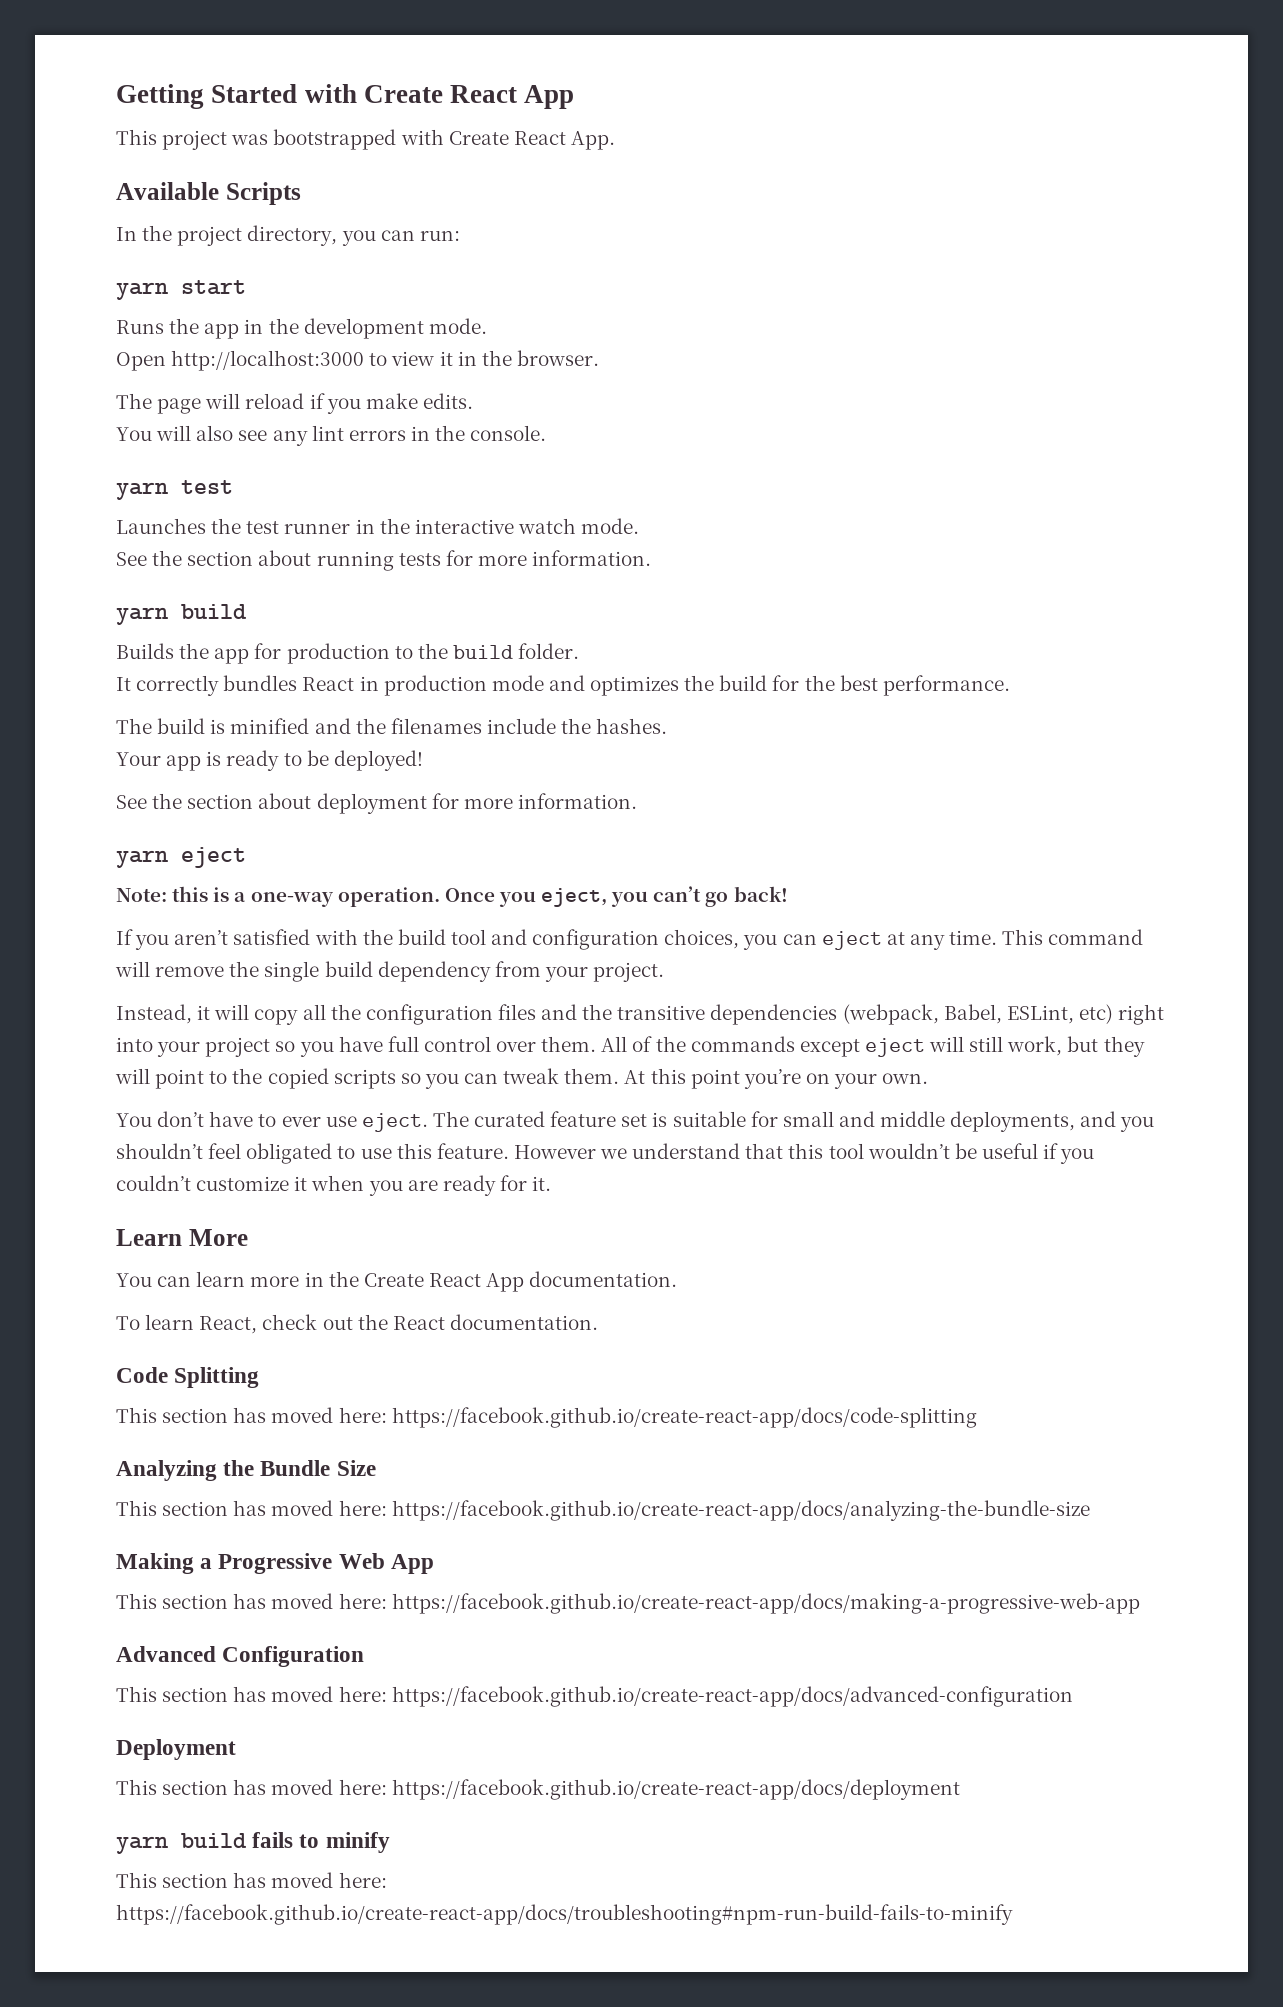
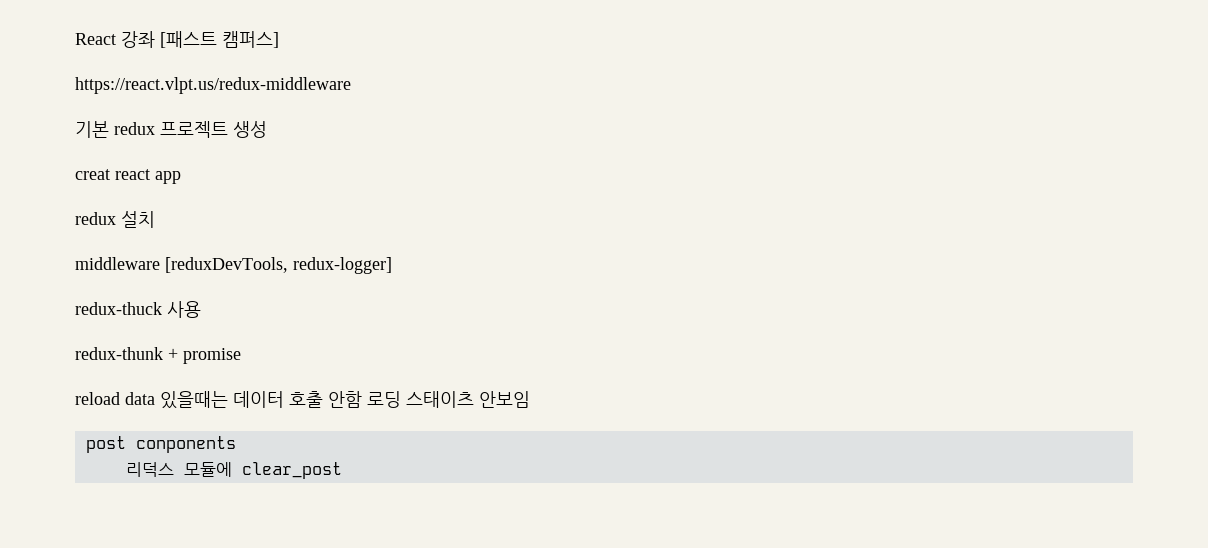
- Getting Started with Create React App
- This project was bootstrapped with Create React App.
- Available Scripts
- In the project directory, you can run:
- yarn start
- Runs the app in the development mode.
- Open http://localhost:3000 to view it in the browser.
- The page will reload if you make edits.
- You will also see any lint errors in the console.
- yarn test
- Launches the test runner in the interactive watch mode.
- See the section about running tests for more information.
- yarn build
- Builds the app for production to the build folder.
- It correctly bundles React in production mode and optimizes the build for the best performance.
- The build is minified and the filenames include the hashes.
- Your app is ready to be deployed!
- See the section about deployment for more information.
- yarn eject
- Note: this is a one-way operation. Once you eject, you can’t go back!
- If you aren’t satisfied with the build tool and configuration choices, you can eject at any time. This command will remove the single build dependency from your project.
- Instead, it will copy all the configuration files and the transitive dependencies (webpack, Babel, ESLint, etc) right into your project so you have full control over them. All of the commands except eject will still work, but they will point to the copied scripts so you can tweak them. At this point you’re on your own.
- You don’t have to ever use eject. The curated feature set is suitable for small and middle deployments, and you shouldn’t feel obligated to use this feature. However we understand that this tool wouldn’t be useful if you couldn’t customize it when you are ready for it.
- Learn More
- You can learn more in the Create React App documentation.
- To learn React, check out the React documentation.
- Code Splitting
- This section has moved here: https://facebook.github.io/create-react-app/docs/code-splitting
- Analyzing the Bundle Size
- This section has moved here: https://facebook.github.io/create-react-app/docs/analyzing-the-bundle-size
- Making a Progressive Web App
- This section has moved here: https://facebook.github.io/create-react-app/docs/making-a-progressive-web-app
- Advanced Configuration
- This section has moved here: https://facebook.github.io/create-react-app/docs/advanced-configuration
- Deployment
- This section has moved here: https://facebook.github.io/create-react-app/docs/deployment
- yarn build fails to minify
- This section has moved here: https://facebook.github.io/create-react-app/docs/troubleshooting#npm-run-build-fails-to-minify
+ React 강좌 [패스트 캠퍼스]
+ https://react.vlpt.us/redux-middleware
+ 기본 redux 프로젝트 생성
+ creat react app
+ redux 설치
+ middleware [reduxDevTools, redux-logger]
+ redux-thuck 사용
+ redux-thunk + promise
+ reload data 있을때는 데이터 호출 안함 로딩 스태이츠 안보임
+ post conponents
+ 리덕스 모듈에 clear_post

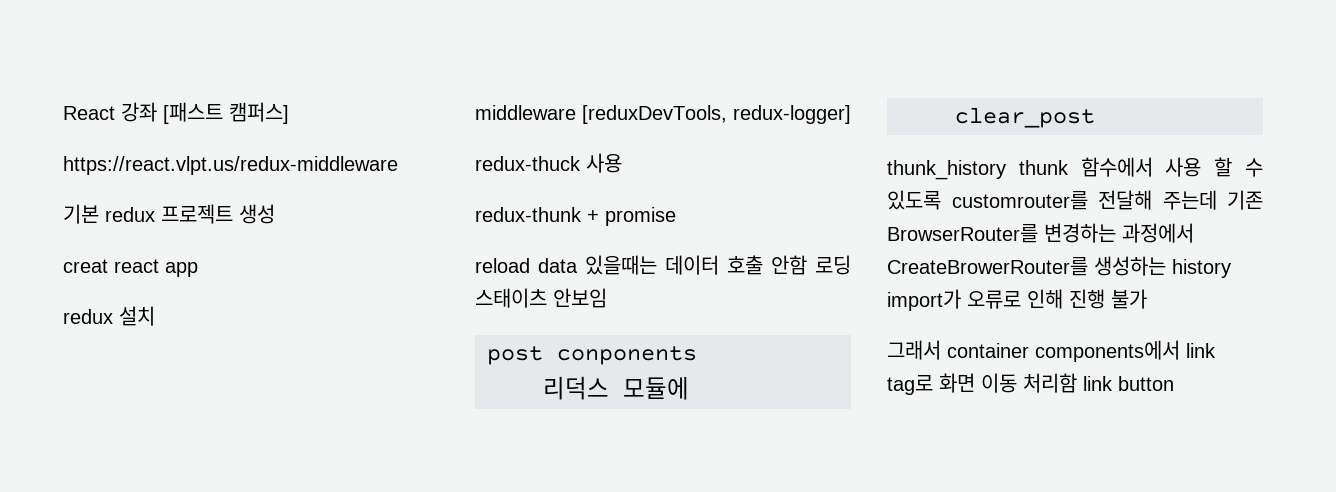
+ thunk_history thunk 함수에서 사용 할 수 있도록 customrouter를 전달해 주는데 기존 BrowserRouter를 변경하는 과정에서 CreateBrowerRouter를 생성하는 history import가 오류로 인해 진행 불가
+ 그래서 container components에서 link tag로 화면 이동 처리함 link button

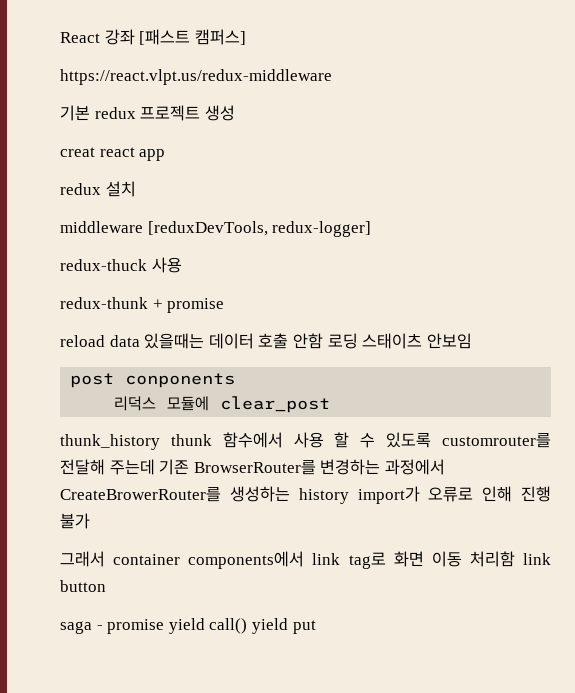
+ saga - promise yield call() yield put

